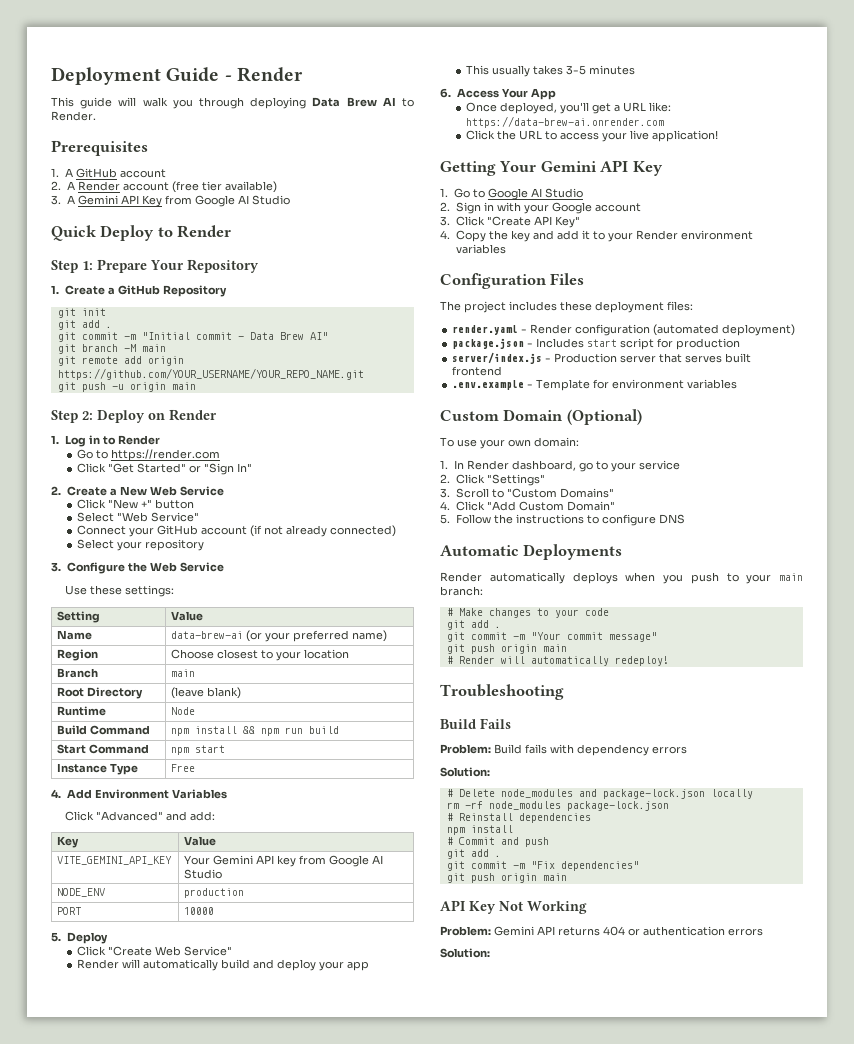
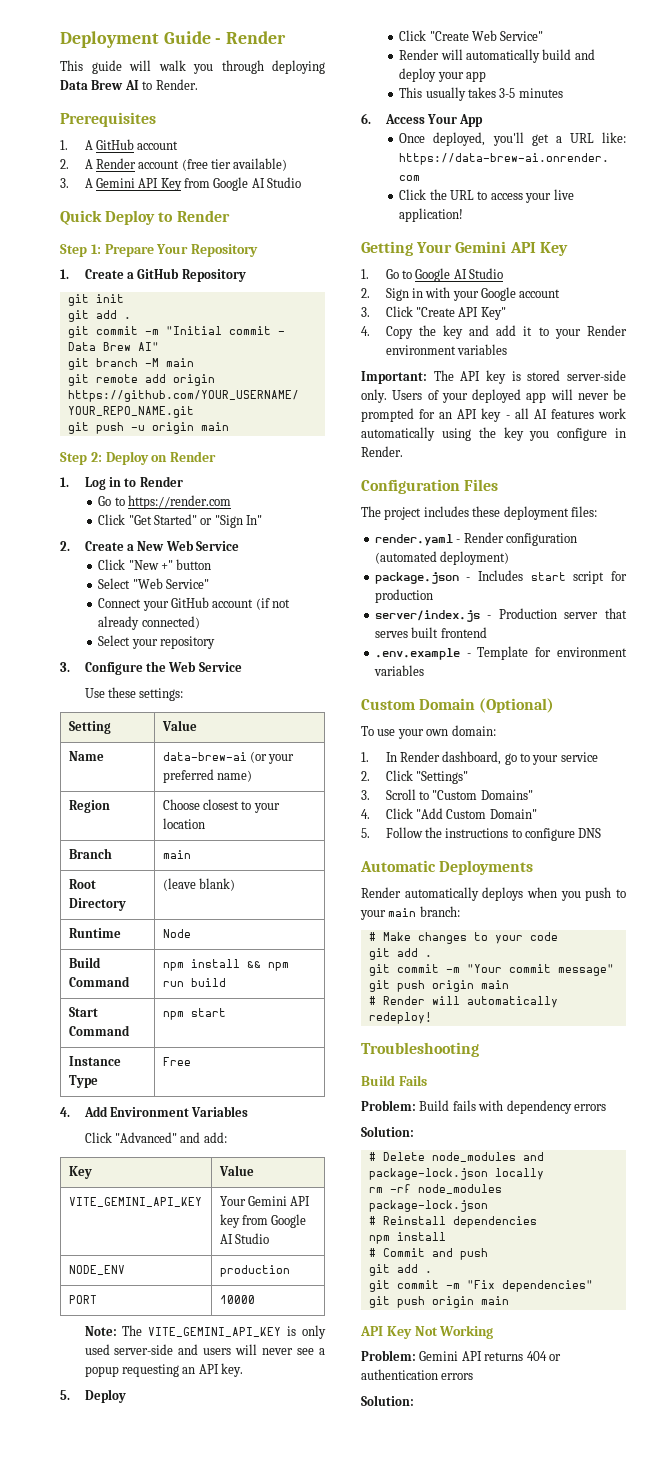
+ Note: The VITE_GEMINI_API_KEY is only used server-side and users will never see a popup requesting an API key.
+ Important: The API key is stored server-side only. Users of your deployed app will never be prompted for an API key - all AI features work automatically using the key you configure in Render.

